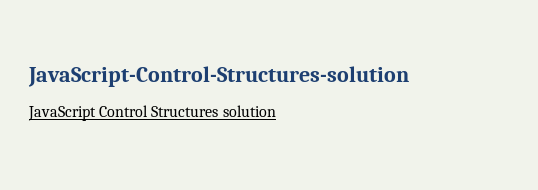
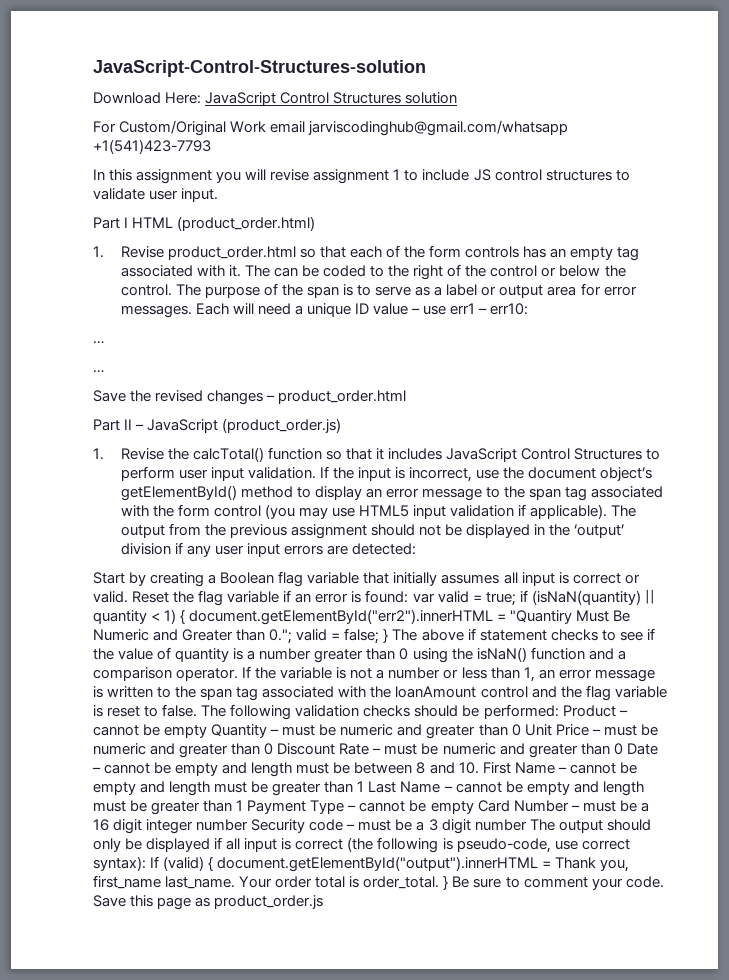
- JavaScript Control Structures solution
+ Download Here: JavaScript Control Structures solution
+ For Custom/Original Work email jarviscodinghub@gmail.com/whatsapp +1(541)423-7793
+ In this assignment you will revise assignment 1 to include JS control structures to validate user input.
+ Part I HTML (product_order.html)
+ 1. Revise product_order.html so that each of the form controls has an empty tag associated with it. The can be coded to the right of the control or below the control. The purpose of the span is to serve as a label or output area for error messages. Each will need a unique ID value – use err1 – err10:
+ …
+ …
+ Save the revised changes – product_order.html
+ Part II – JavaScript (product_order.js)
+ 1. Revise the calcTotal() function so that it includes JavaScript Control Structures to perform user input validation. If the input is incorrect, use the document object’s getElementById() method to display an error message to the span tag associated with the form control (you may use HTML5 input validation if applicable). The output from the previous assignment should not be displayed in the ‘output’ division if any user input errors are detected:
+ Start by creating a Boolean flag variable that initially assumes all input is correct or valid. Reset the flag variable if an error is found: var valid = true; if (isNaN(quantity) || quantity < 1) { document.getElementById("err2").innerHTML = "Quantiry Must Be Numeric and Greater than 0."; valid = false; } The above if statement checks to see if the value of quantity is a number greater than 0 using the isNaN() function and a comparison operator. If the variable is not a number or less than 1, an error message is written to the span tag associated with the loanAmount control and the flag variable is reset to false. The following validation checks should be performed: Product – cannot be empty Quantity – must be numeric and greater than 0 Unit Price – must be numeric and greater than 0 Discount Rate – must be numeric and greater than 0 Date – cannot be empty and length must be between 8 and 10. First Name – cannot be empty and length must be greater than 1 Last Name – cannot be empty and length must be greater than 1 Payment Type – cannot be empty Card Number – must be a 16 digit integer number Security code – must be a 3 digit number The output should only be displayed if all input is correct (the following is pseudo-code, use correct syntax): If (valid) { document.getElementById("output").innerHTML = Thank you, first_name last_name. Your order total is order_total. } Be sure to comment your code. Save this page as product_order.js

